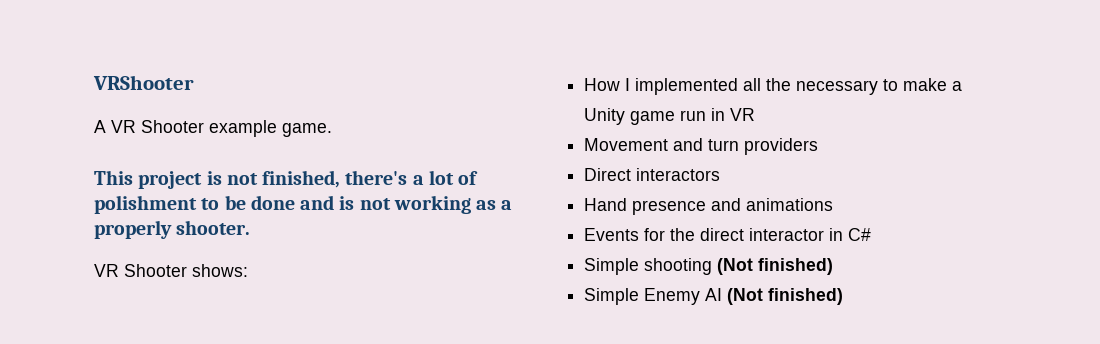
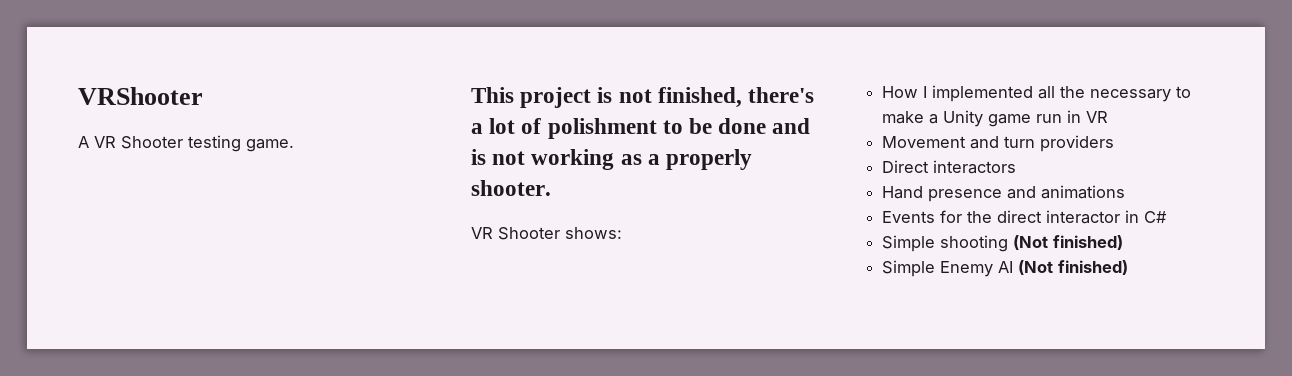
- A VR Shooter example game.
+ A VR Shooter testing game.

